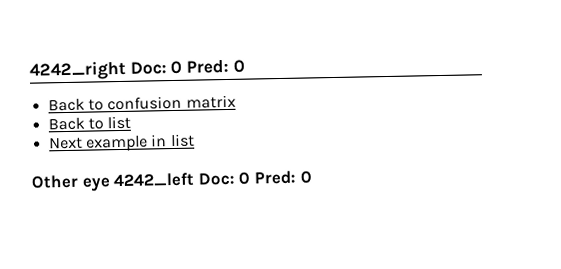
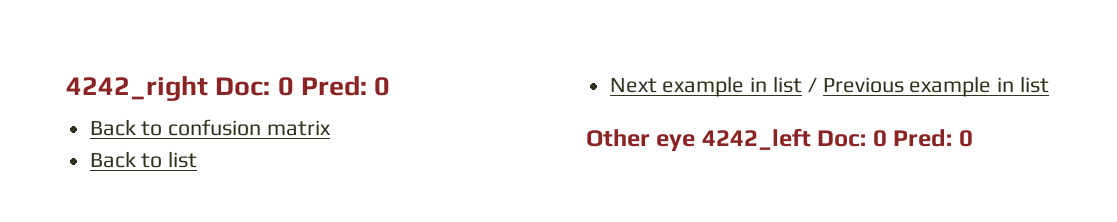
- Next example in list
+ Next example in list / Previous example in list

